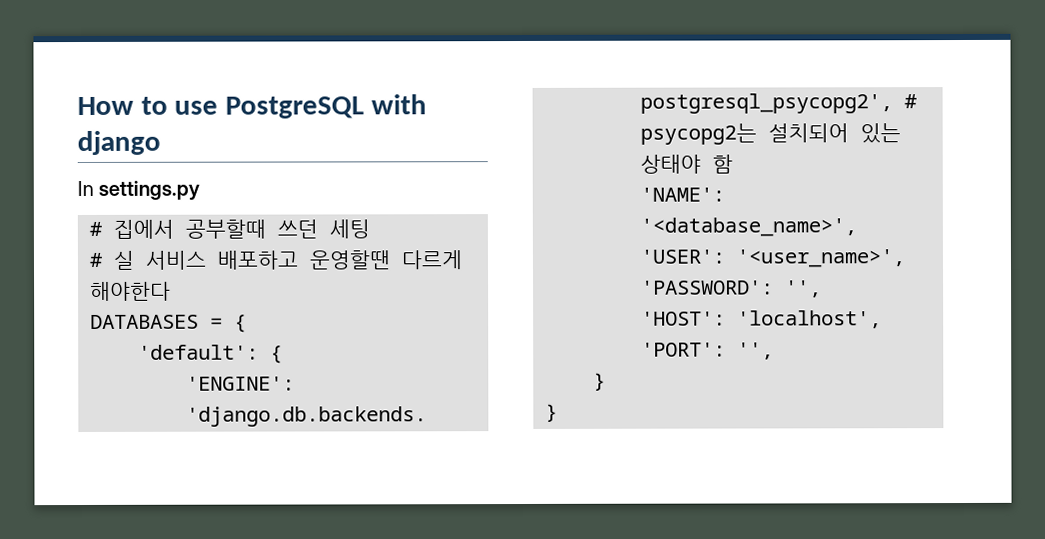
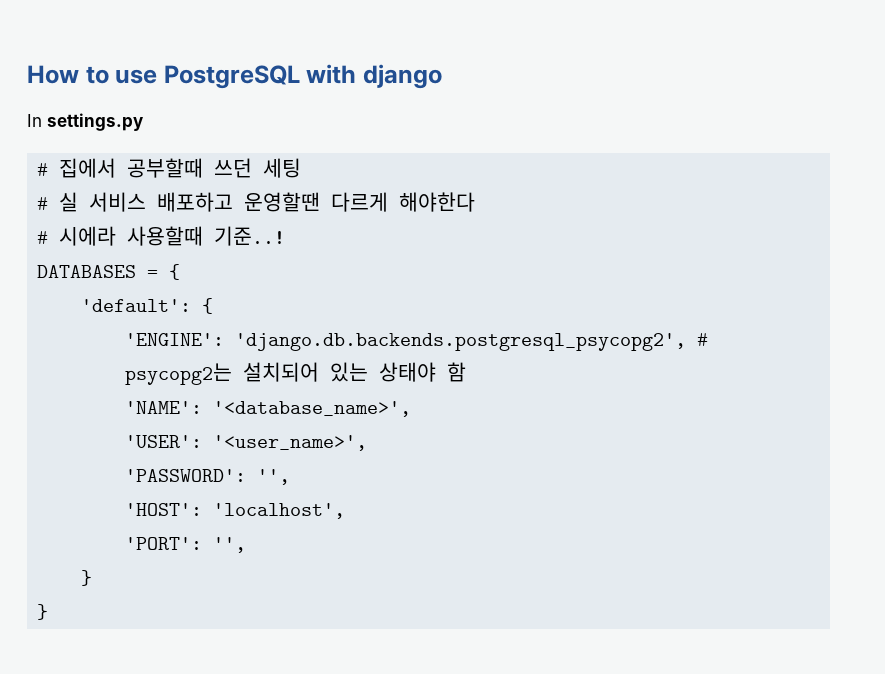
+ # 시에라 사용할때 기준..!

